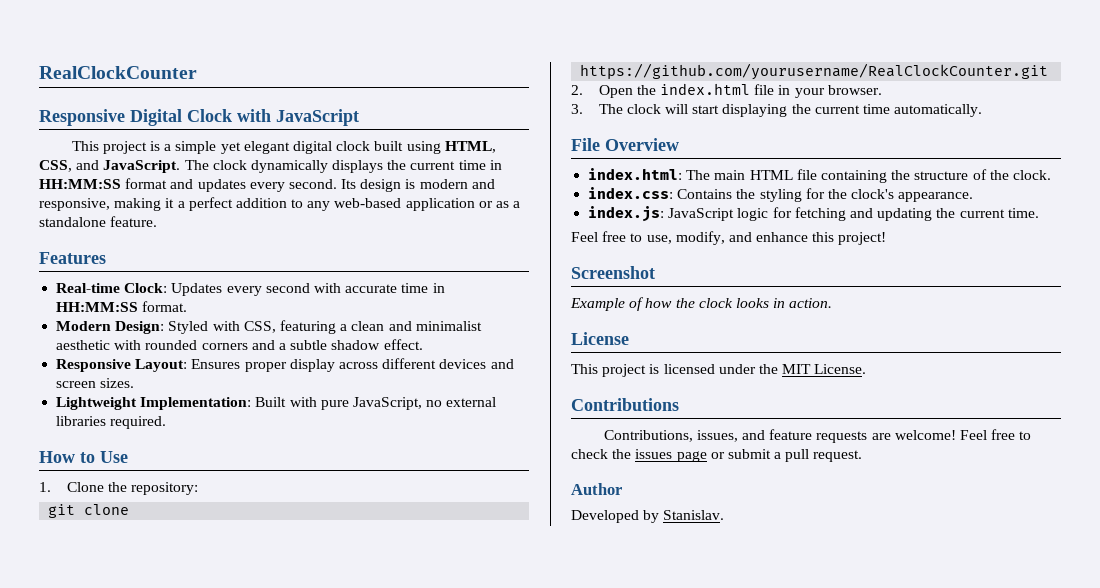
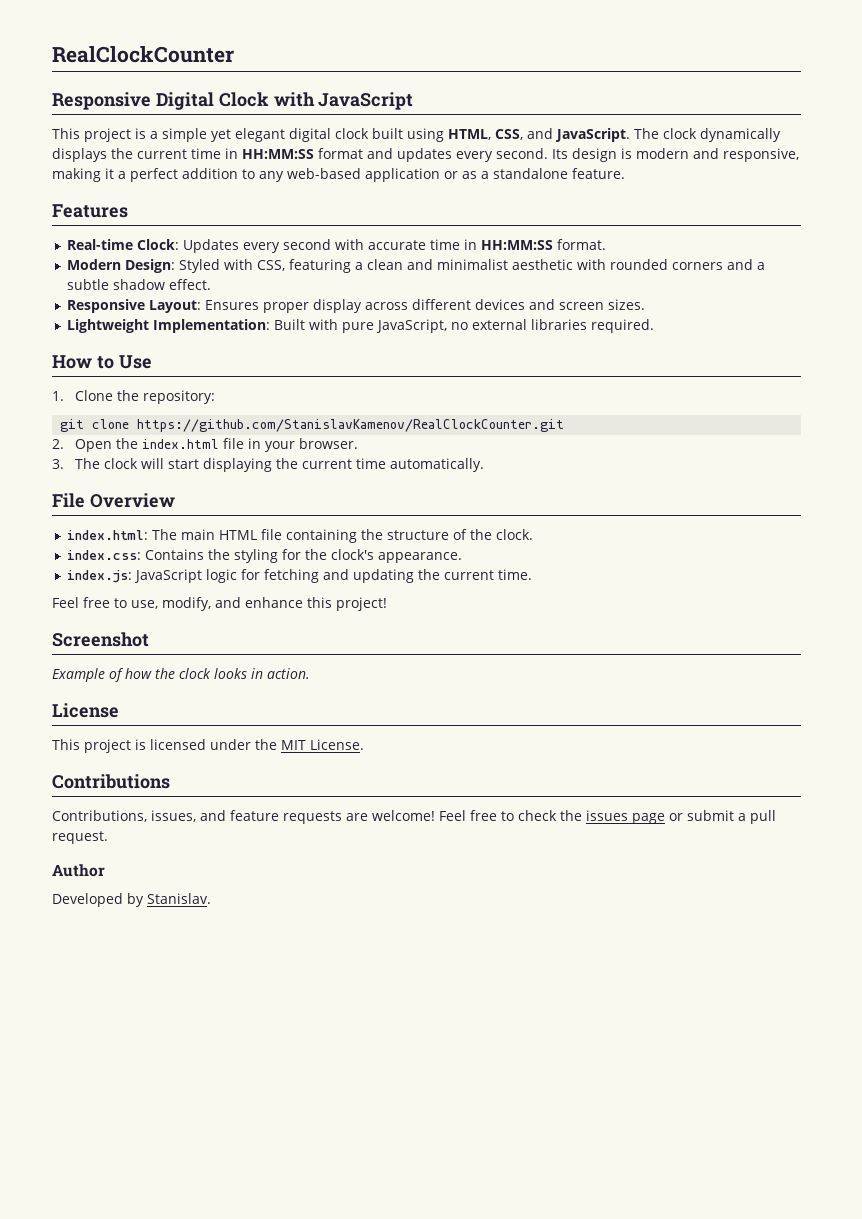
- git clone https://github.com/yourusername/RealClockCounter.git
+ git clone https://github.com/StanislavKamenov/RealClockCounter.git

